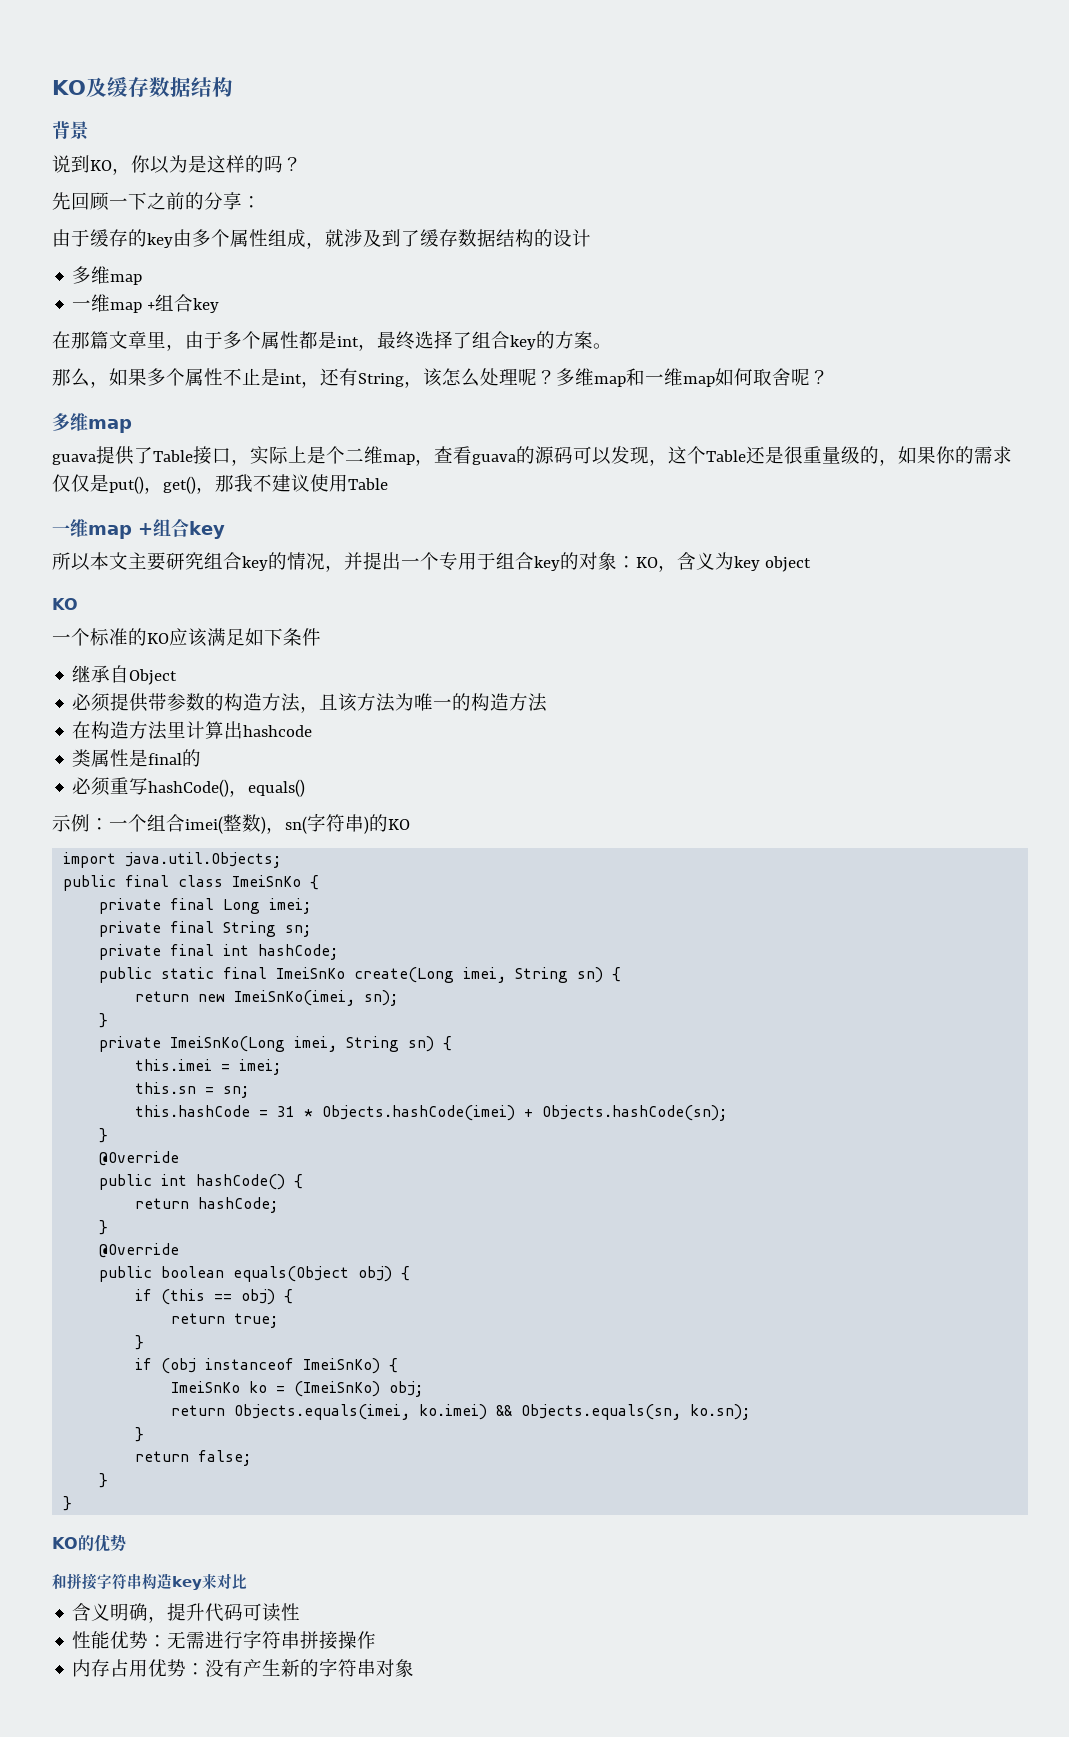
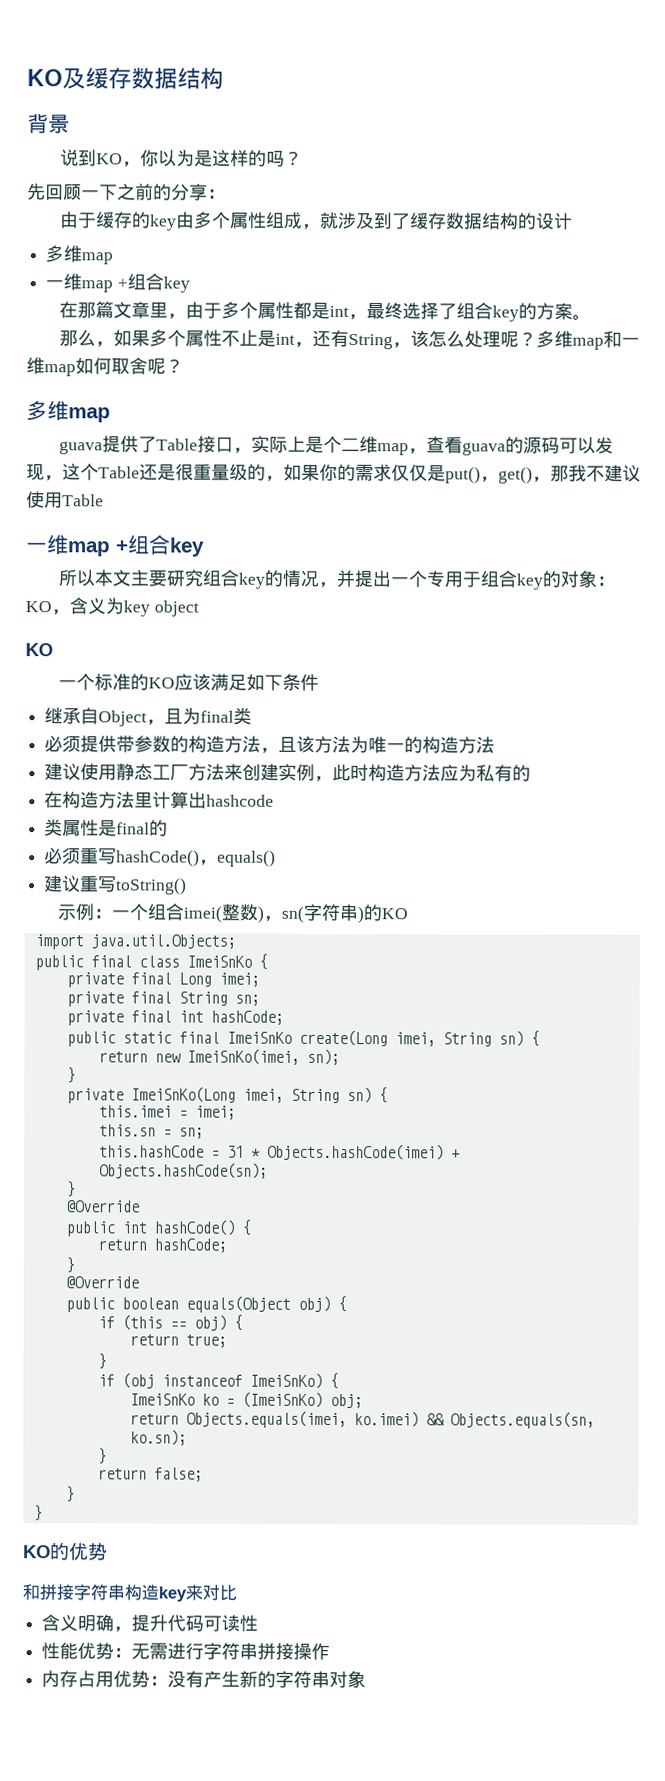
- 继承自Object
+ 继承自Object，且为final类
+ 建议使用静态工厂方法来创建实例，此时构造方法应为私有的
+ 建议重写toString()

